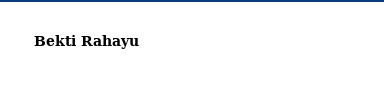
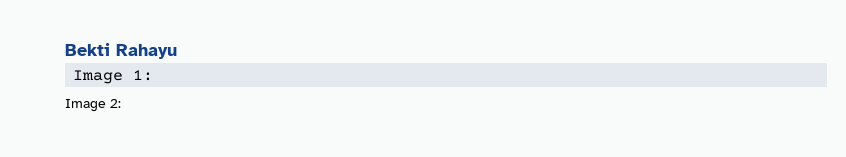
+ Image 1:
+ Image 2:

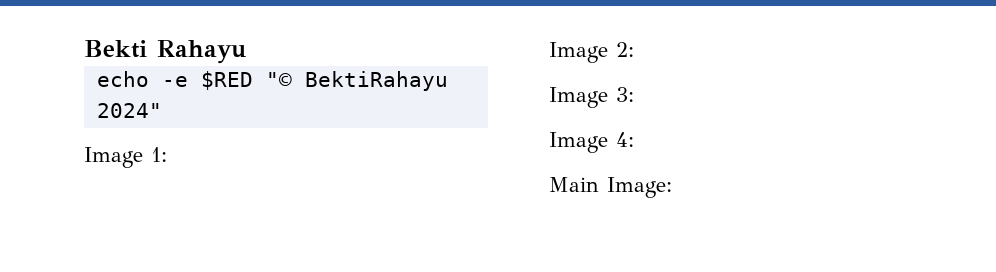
+ echo -e $RED "© BektiRahayu 2024"
  Image 1:
  Image 2:
+ Image 3:
+ Image 4:
+ Main Image:

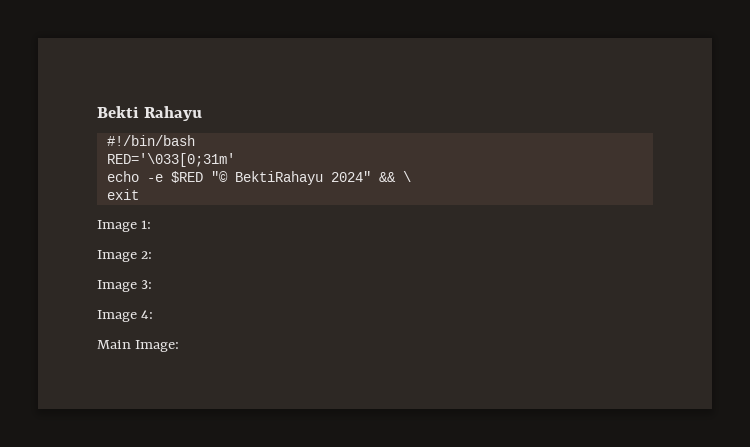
+ #!/bin/bash
+ RED='\033[0;31m'
- echo -e $RED "© BektiRahayu 2024"
+ echo -e $RED "© BektiRahayu 2024" && \
+ exit

